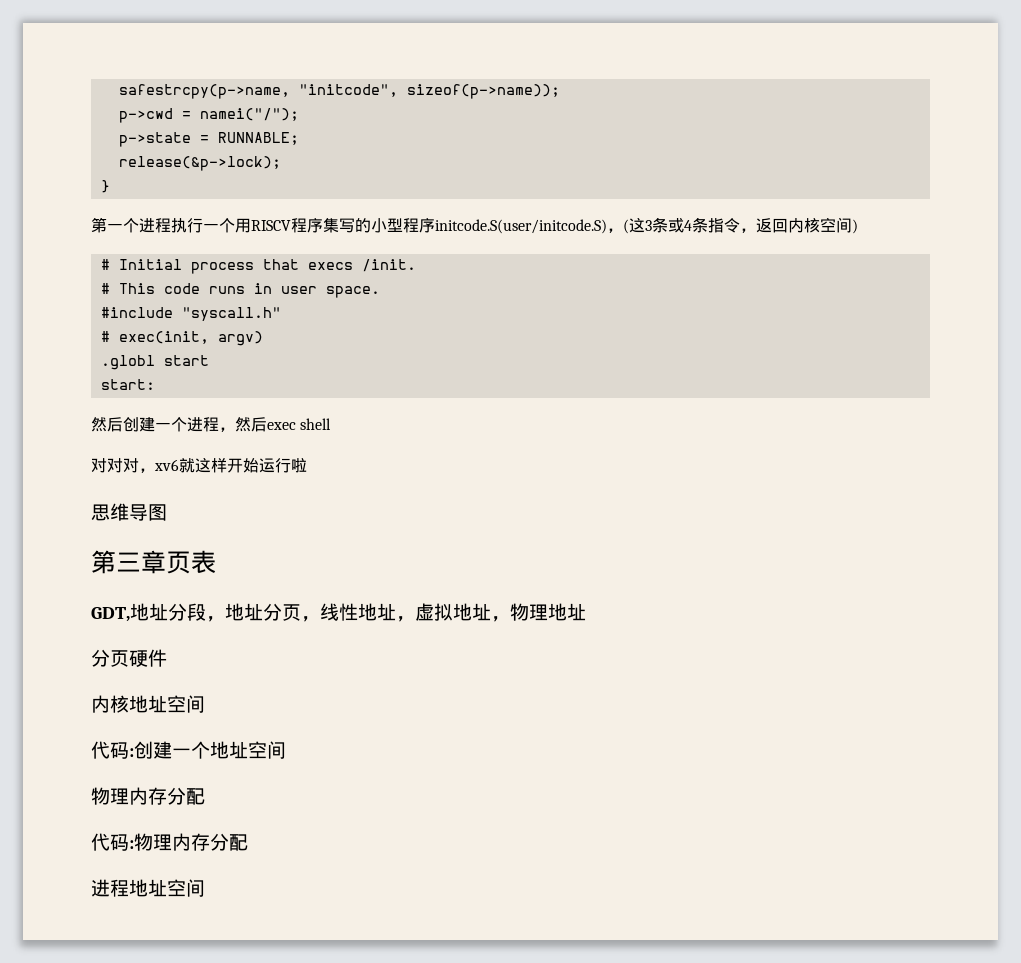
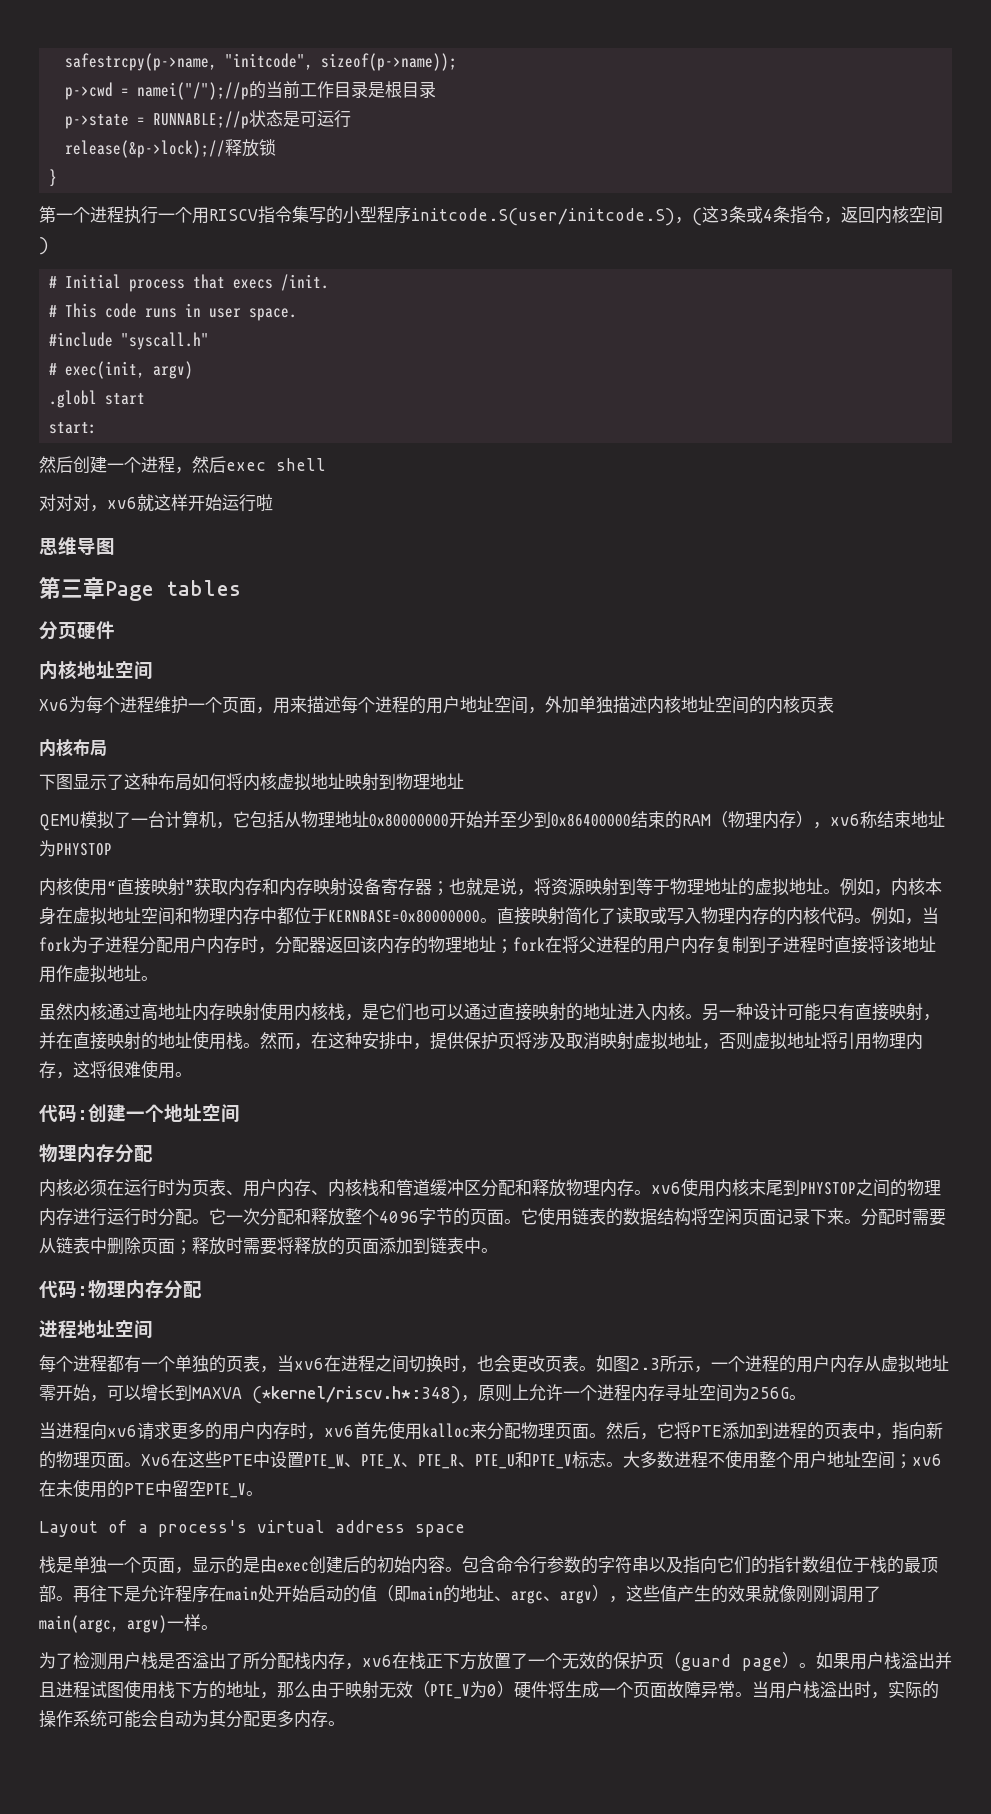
- p->cwd = namei("/");
- p->state = RUNNABLE;
- release(&p->lock);
+ p->cwd = namei("/");//p的当前工作目录是根目录
+ p->state = RUNNABLE;//p状态是可运行
+ release(&p->lock);//释放锁
- 第一个进程执行一个用RISCV程序集写的小型程序initcode.S(user/initcode.S)，(这3条或4条指令，返回内核空间)
+ 第一个进程执行一个用RISCV指令集写的小型程序initcode.S(user/initcode.S)，(这3条或4条指令，返回内核空间)
- 第三章页表
- GDT,地址分段，地址分页，线性地址，虚拟地址，物理地址
+ 第三章Page tables
+ Xv6为每个进程维护一个页面，用来描述每个进程的用户地址空间，外加单独描述内核地址空间的内核页表
+ 内核布局
+ 下图显示了这种布局如何将内核虚拟地址映射到物理地址
+ QEMU模拟了一台计算机，它包括从物理地址0x80000000开始并至少到0x86400000结束的RAM（物理内存），xv6称结束地址为PHYSTOP
+ 内核使用“直接映射”获取内存和内存映射设备寄存器；也就是说，将资源映射到等于物理地址的虚拟地址。例如，内核本身在虚拟地址空间和物理内存中都位于KERNBASE=0x80000000。直接映射简化了读取或写入物理内存的内核代码。例如，当fork为子进程分配用户内存时，分配器返回该内存的物理地址；fork在将父进程的用户内存复制到子进程时直接将该地址用作虚拟地址。
+ 虽然内核通过高地址内存映射使用内核栈，是它们也可以通过直接映射的地址进入内核。另一种设计可能只有直接映射，并在直接映射的地址使用栈。然而，在这种安排中，提供保护页将涉及取消映射虚拟地址，否则虚拟地址将引用物理内存，这将很难使用。
+ 内核必须在运行时为页表、用户内存、内核栈和管道缓冲区分配和释放物理内存。xv6使用内核末尾到PHYSTOP之间的物理内存进行运行时分配。它一次分配和释放整个4096字节的页面。它使用链表的数据结构将空闲页面记录下来。分配时需要从链表中删除页面；释放时需要将释放的页面添加到链表中。
+ 每个进程都有一个单独的页表，当xv6在进程之间切换时，也会更改页表。如图2.3所示，一个进程的用户内存从虚拟地址零开始，可以增长到MAXVA (*kernel/riscv.h*:348)，原则上允许一个进程内存寻址空间为256G。
+ 当进程向xv6请求更多的用户内存时，xv6首先使用kalloc来分配物理页面。然后，它将PTE添加到进程的页表中，指向新的物理页面。Xv6在这些PTE中设置PTE_W、PTE_X、PTE_R、PTE_U和PTE_V标志。大多数进程不使用整个用户地址空间；xv6在未使用的PTE中留空PTE_V。
+ Layout of a process's virtual address space
+ 栈是单独一个页面，显示的是由exec创建后的初始内容。包含命令行参数的字符串以及指向它们的指针数组位于栈的最顶部。再往下是允许程序在main处开始启动的值（即main的地址、argc、argv），这些值产生的效果就像刚刚调用了main(argc, argv)一样。
+ 为了检测用户栈是否溢出了所分配栈内存，xv6在栈正下方放置了一个无效的保护页（guard page）。如果用户栈溢出并且进程试图使用栈下方的地址，那么由于映射无效（PTE_V为0）硬件将生成一个页面故障异常。当用户栈溢出时，实际的操作系统可能会自动为其分配更多内存。

